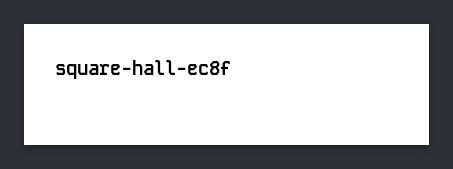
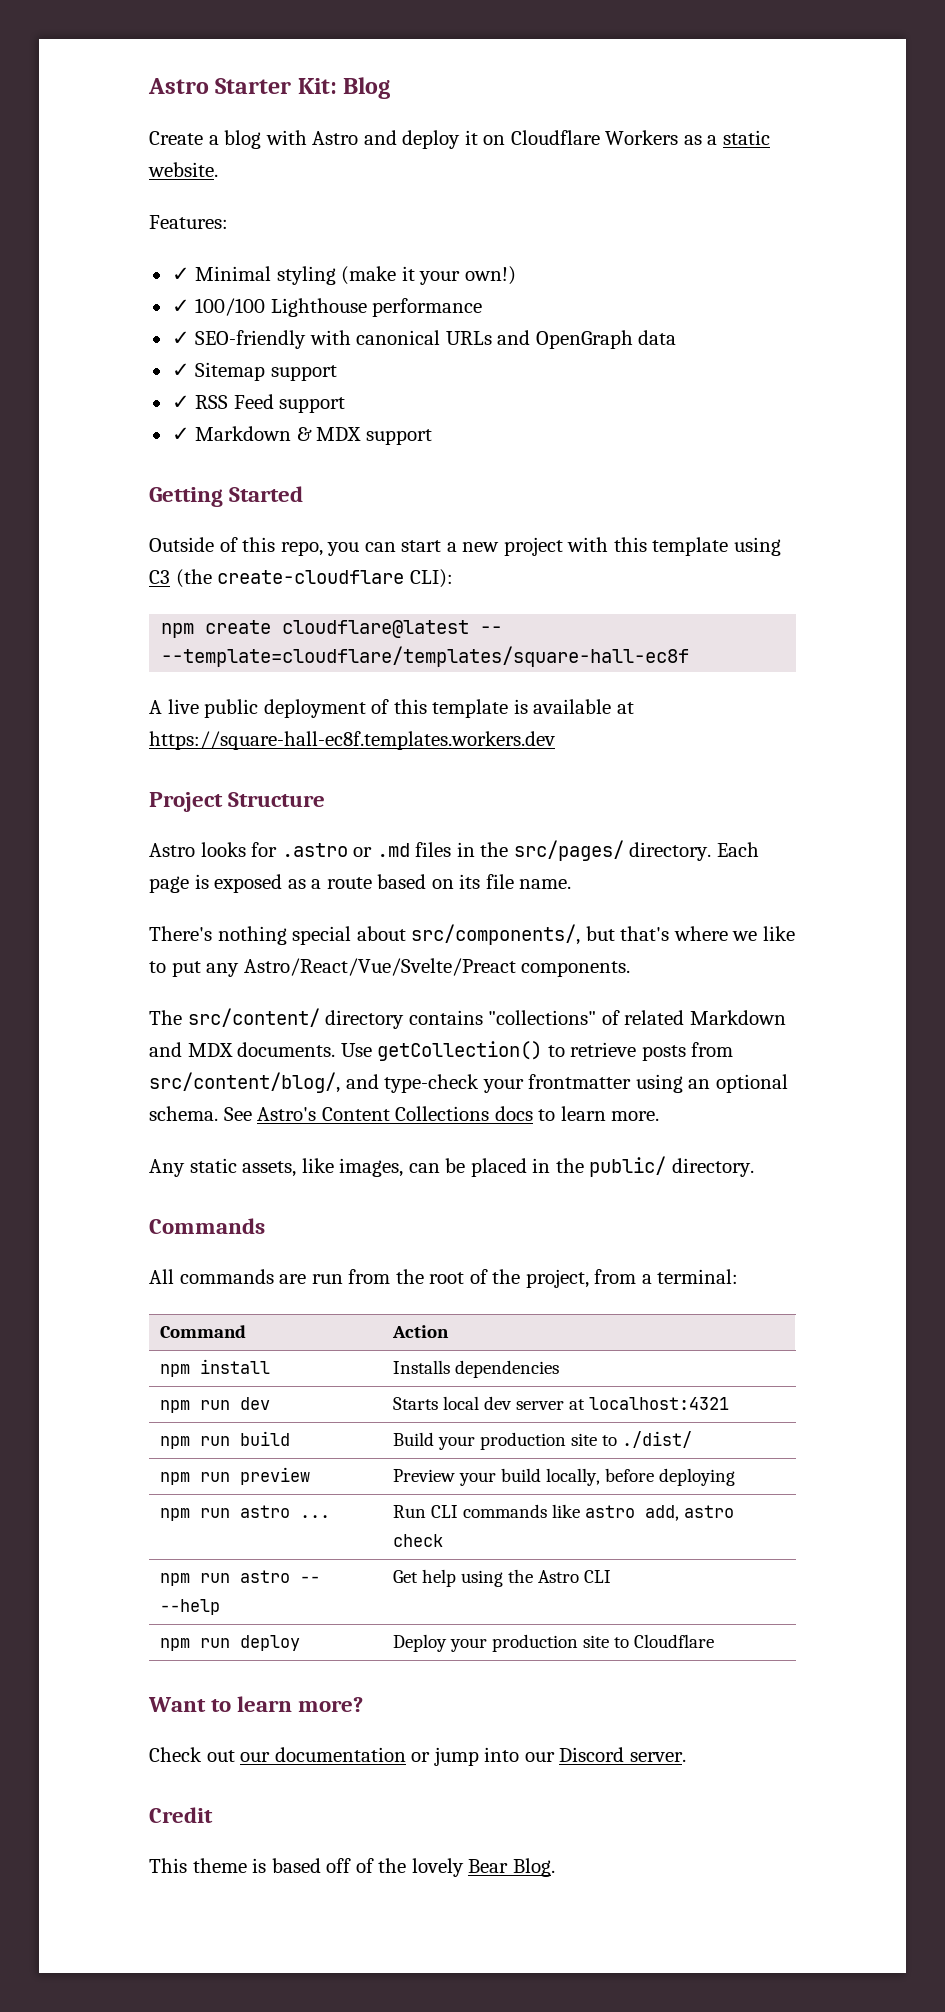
- square-hall-ec8f
+ Astro Starter Kit: Blog
+ Create a blog with Astro and deploy it on Cloudflare Workers as a static website.
+ Features:
+ ✓ Minimal styling (make it your own!)
+ ✓ 100/100 Lighthouse performance
+ ✓ SEO-friendly with canonical URLs and OpenGraph data
+ ✓ Sitemap support
+ ✓ RSS Feed support
+ ✓ Markdown & MDX support
+ Getting Started
+ Outside of this repo, you can start a new project with this template using C3 (the create-cloudflare CLI):
+ npm create cloudflare@latest -- --template=cloudflare/templates/square-hall-ec8f
+ A live public deployment of this template is available at https://square-hall-ec8f.templates.workers.dev
+ Project Structure
+ Astro looks for .astro or .md files in the src/pages/ directory. Each page is exposed as a route based on its file name.
+ There's nothing special about src/components/, but that's where we like to put any Astro/React/Vue/Svelte/Preact components.
+ The src/content/ directory contains "collections" of related Markdown and MDX documents. Use getCollection() to retrieve posts from src/content/blog/, and type-check your frontmatter using an optional schema. See Astro's Content Collections docs to learn more.
+ Any static assets, like images, can be placed in the public/ directory.
+ Commands
+ All commands are run from the root of the project, from a terminal:
+ Command | Action
+ npm install | Installs dependencies
+ npm run dev | Starts local dev server at localhost:4321
+ npm run build | Build your production site to ./dist/
+ npm run preview | Preview your build locally, before deploying
+ npm run astro ... | Run CLI commands like astro add, astro check
+ npm run astro -- --help | Get help using the Astro CLI
+ npm run deploy | Deploy your production site to Cloudflare
+ Want to learn more?
+ Check out our documentation or jump into our Discord server.
+ Credit
+ This theme is based off of the lovely Bear Blog.

